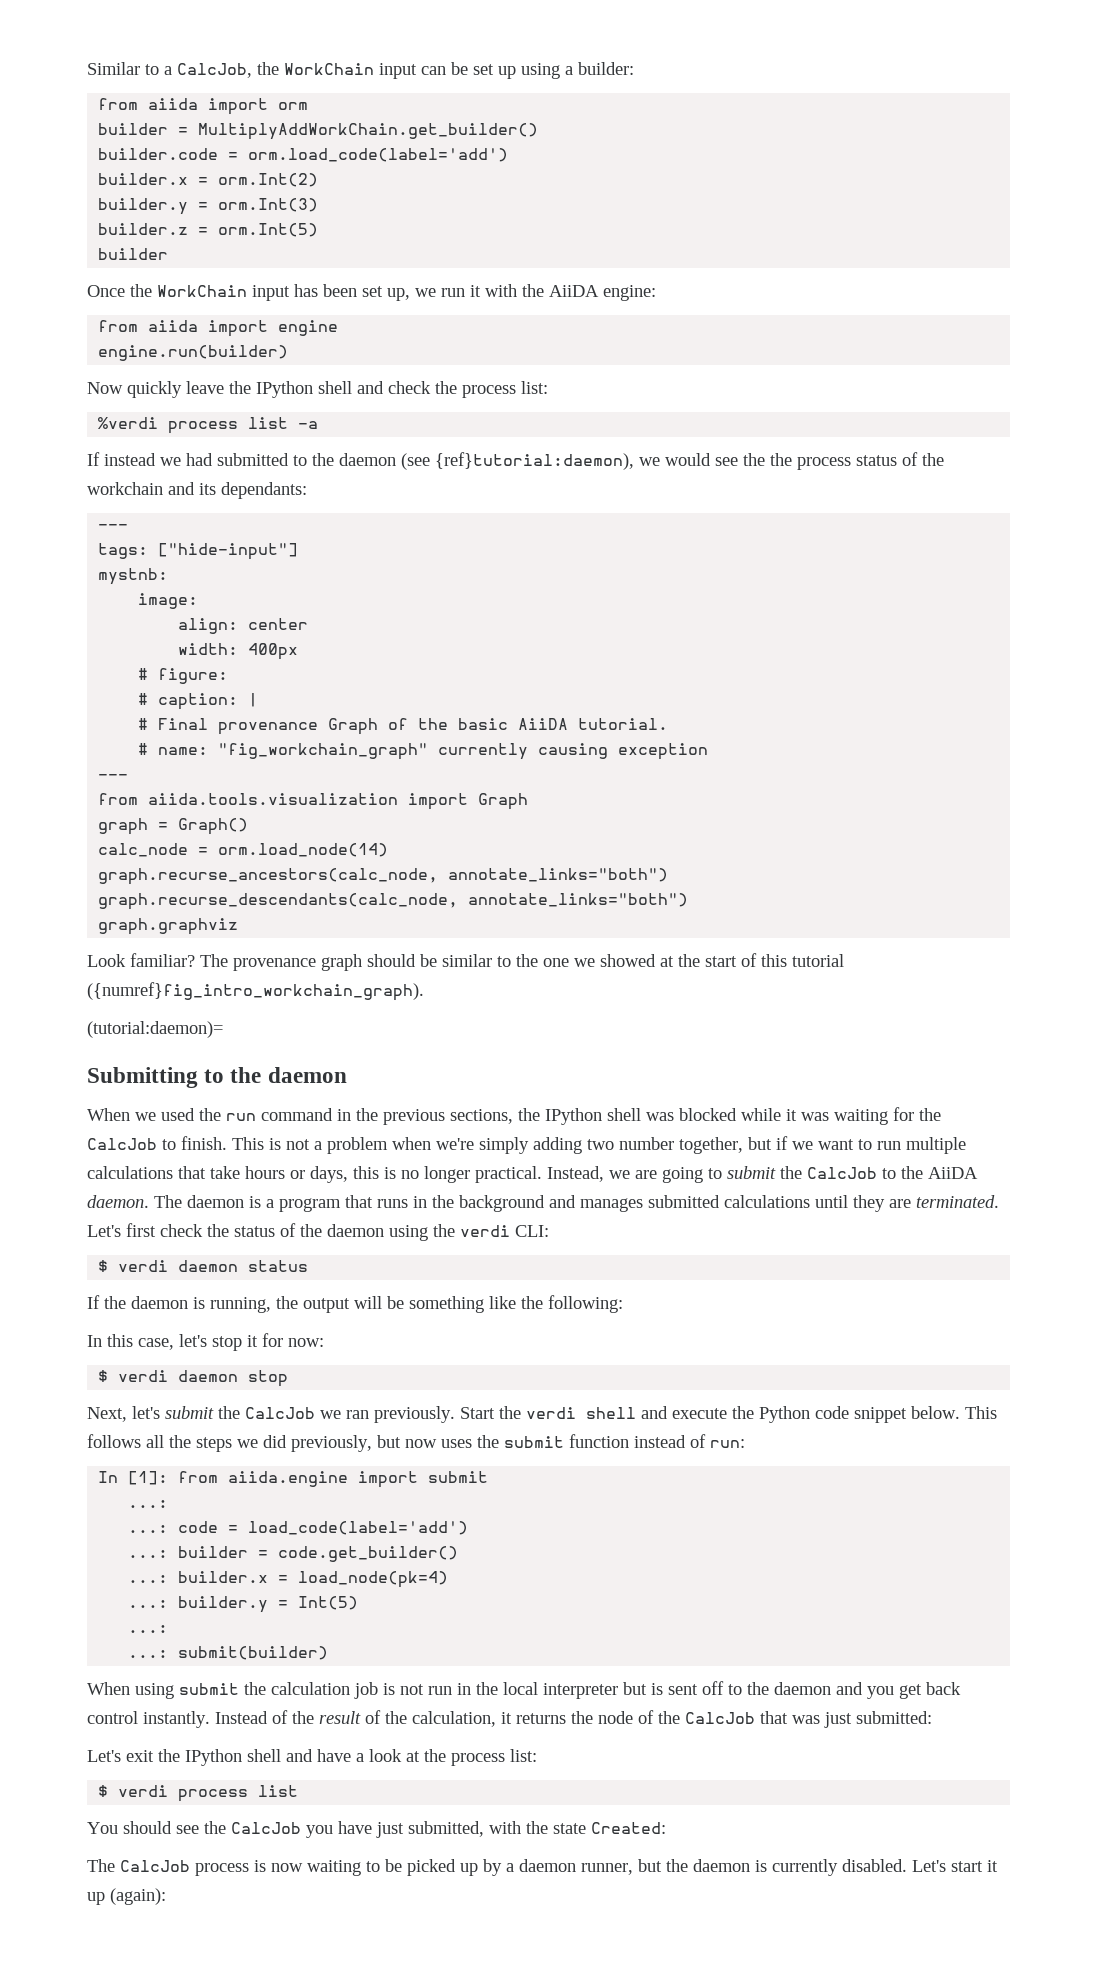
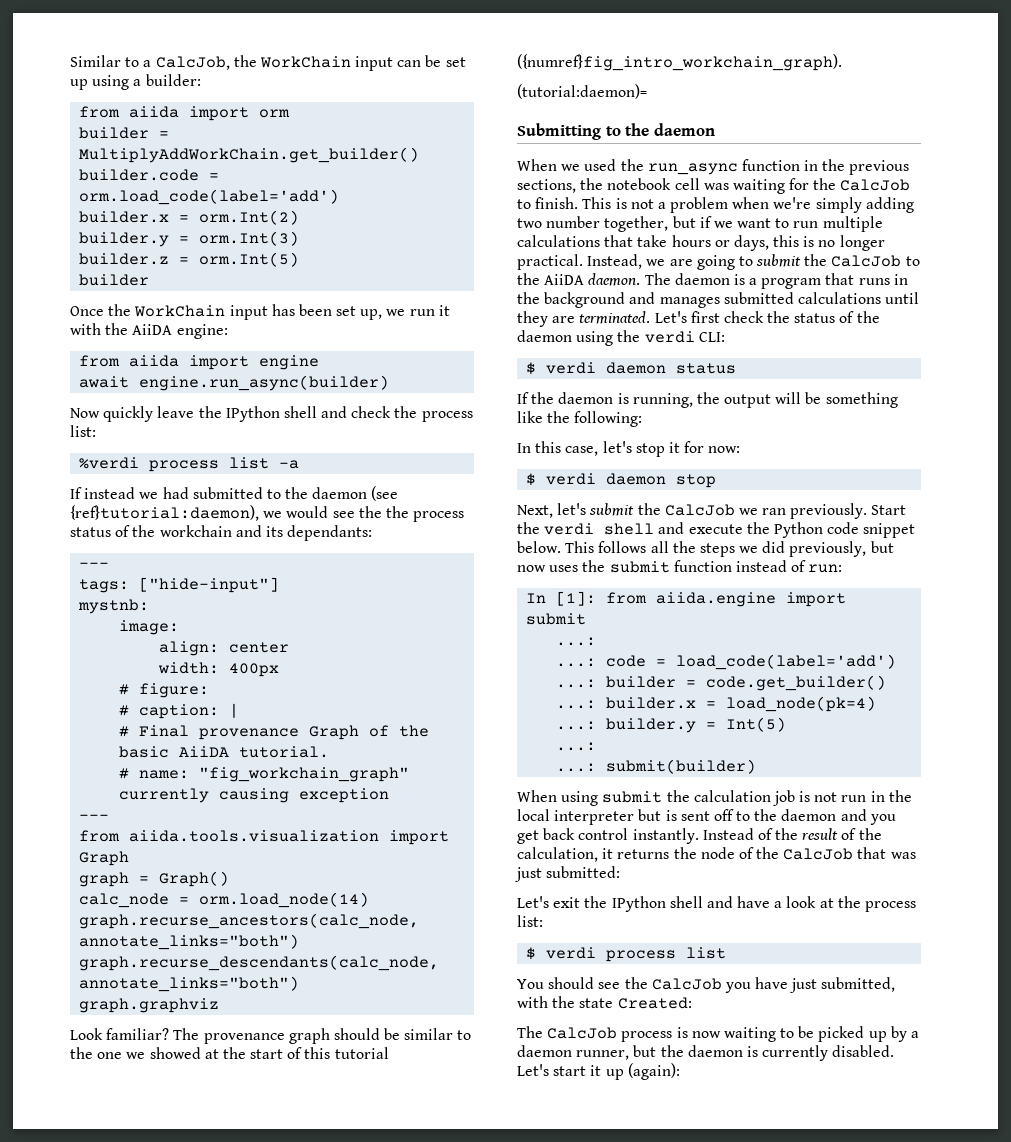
- engine.run(builder)
+ await engine.run_async(builder)
- When we used the run command in the previous sections, the IPython shell was blocked while it was waiting for the CalcJob to finish.
+ When we used the run_async function in the previous sections, the notebook cell was waiting for the CalcJob to finish.

